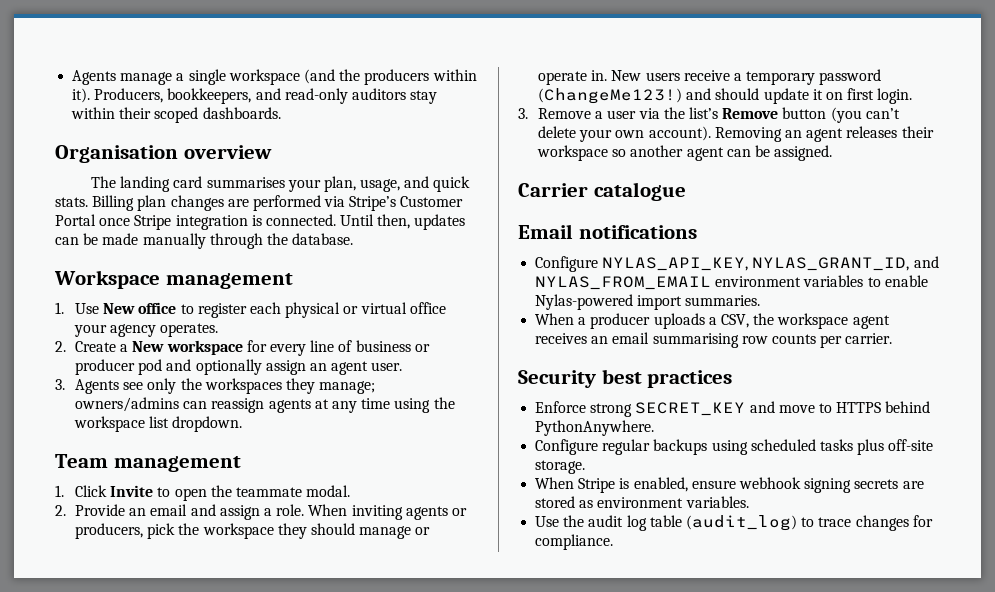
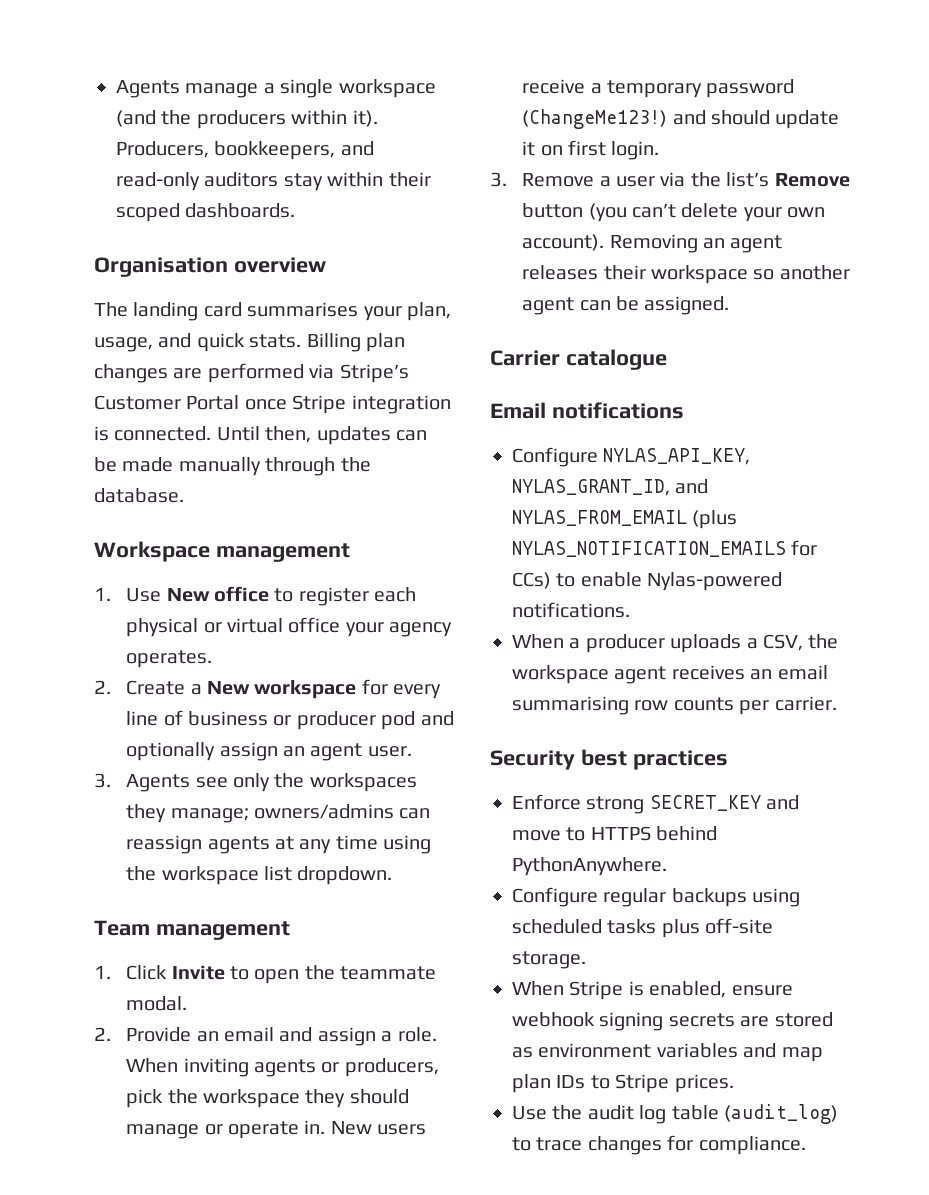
- Configure NYLAS_API_KEY, NYLAS_GRANT_ID, and NYLAS_FROM_EMAIL environment variables to enable Nylas-powered import summaries.
+ Configure NYLAS_API_KEY, NYLAS_GRANT_ID, and NYLAS_FROM_EMAIL (plus NYLAS_NOTIFICATION_EMAILS for CCs) to enable Nylas-powered notifications.
- When Stripe is enabled, ensure webhook signing secrets are stored as environment variables.
+ When Stripe is enabled, ensure webhook signing secrets are stored as environment variables and map plan IDs to Stripe prices.

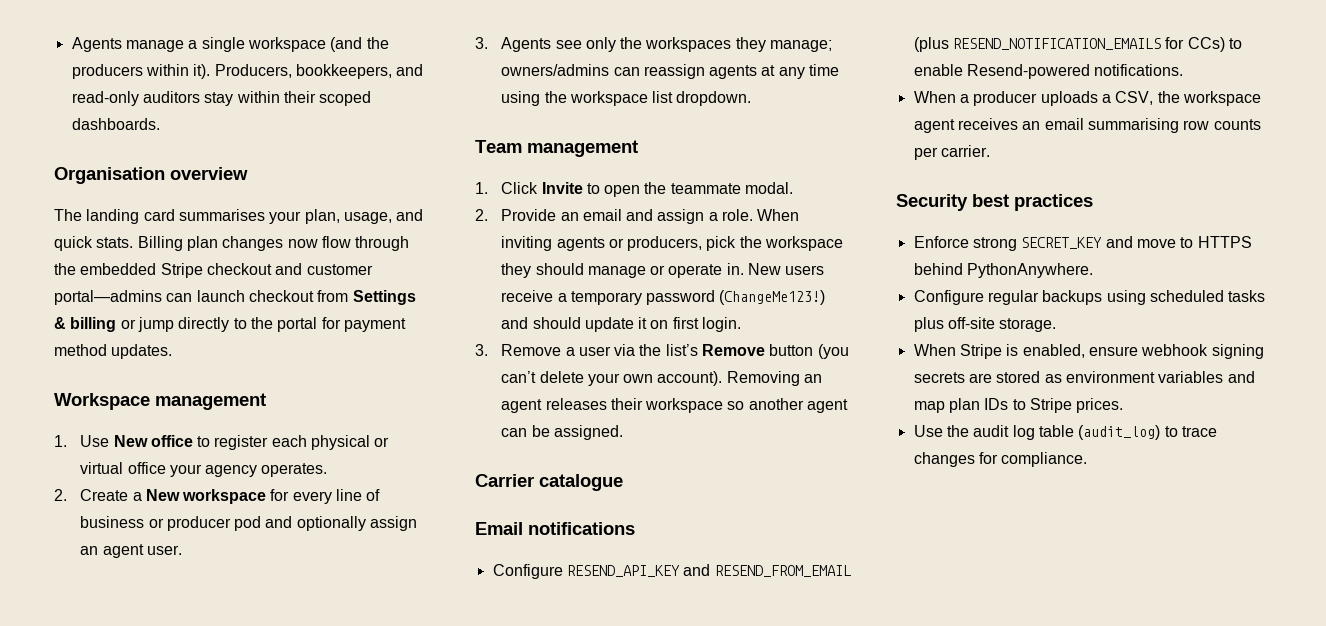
- Billing plan changes are performed via Stripe’s Customer Portal once Stripe integration is connected. Until then, updates can be made manually through the database.
+ Billing plan changes now flow through the embedded Stripe checkout and customer portal—admins can launch checkout from Settings & billing or jump directly to the portal for payment method updates.
- Configure NYLAS_API_KEY, NYLAS_GRANT_ID, and NYLAS_FROM_EMAIL (plus NYLAS_NOTIFICATION_EMAILS for CCs) to enable Nylas-powered notifications.
+ Configure RESEND_API_KEY and RESEND_FROM_EMAIL (plus RESEND_NOTIFICATION_EMAILS for CCs) to enable Resend-powered notifications.

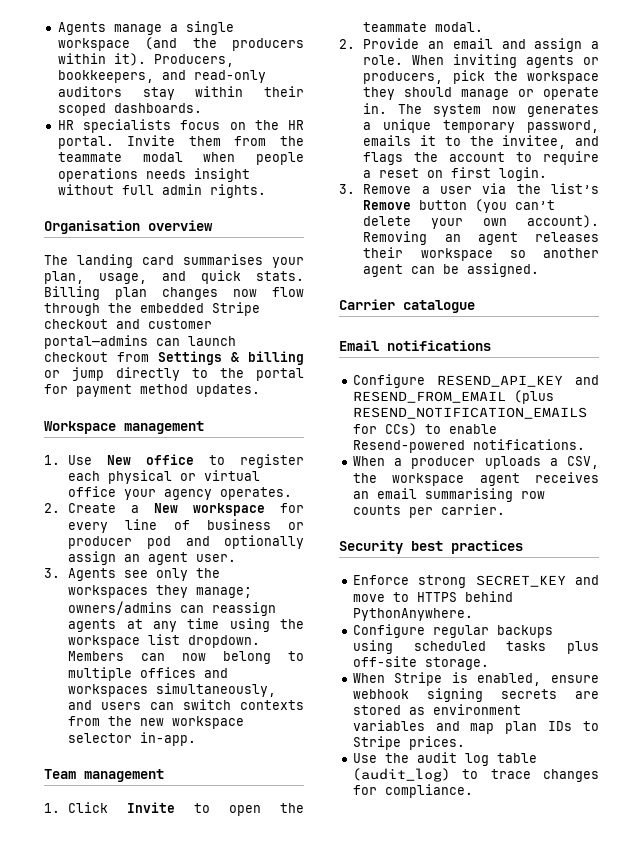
+ HR specialists focus on the HR portal. Invite them from the teammate modal when people operations needs insight without full admin rights.
+ Members can now belong to multiple offices and workspaces simultaneously, and users can switch contexts from the new workspace selector in-app.
- New users receive a temporary password (ChangeMe123!) and should update it on first login.
+ The system now generates a unique temporary password, emails it to the invitee, and flags the account to require a reset on first login.

